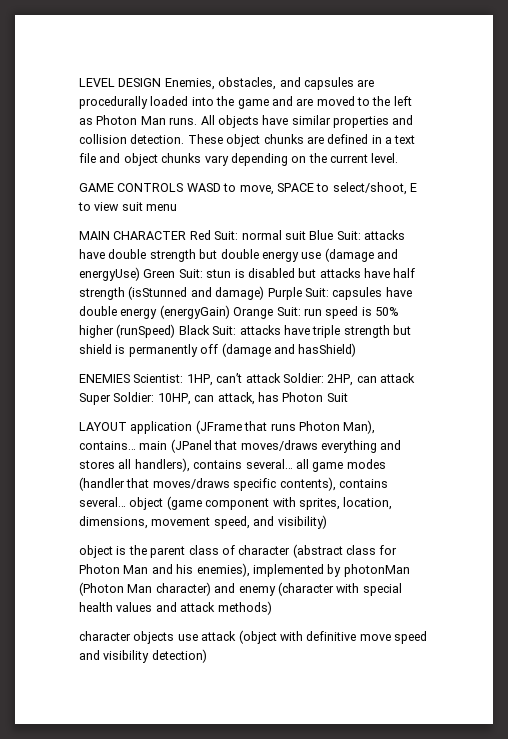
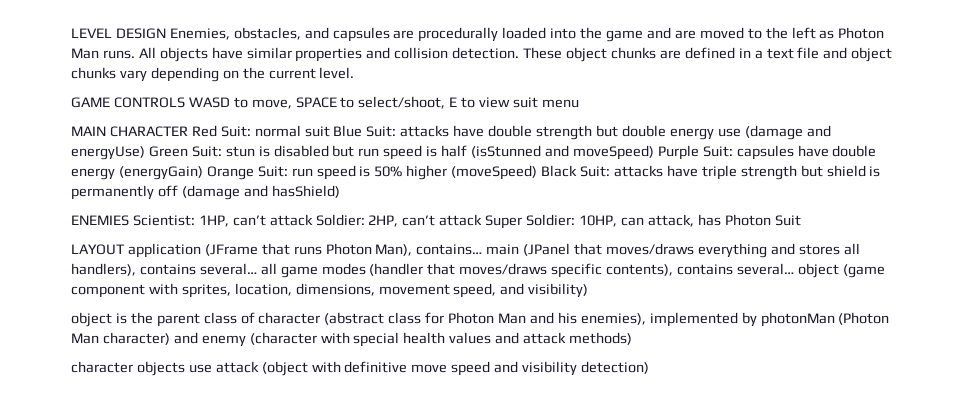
- MAIN CHARACTER Red Suit: normal suit Blue Suit: attacks have double strength but double energy use (damage and energyUse) Green Suit: stun is disabled but attacks have half strength (isStunned and damage) Purple Suit: capsules have double energy (energyGain) Orange Suit: run speed is 50% higher (runSpeed) Black Suit: attacks have triple strength but shield is permanently off (damage and hasShield)
+ MAIN CHARACTER Red Suit: normal suit Blue Suit: attacks have double strength but double energy use (damage and energyUse) Green Suit: stun is disabled but run speed is half (isStunned and moveSpeed) Purple Suit: capsules have double energy (energyGain) Orange Suit: run speed is 50% higher (moveSpeed) Black Suit: attacks have triple strength but shield is permanently off (damage and hasShield)
- ENEMIES Scientist: 1HP, can’t attack Soldier: 2HP, can attack Super Soldier: 10HP, can attack, has Photon Suit
+ ENEMIES Scientist: 1HP, can’t attack Soldier: 2HP, can’t attack Super Soldier: 10HP, can attack, has Photon Suit

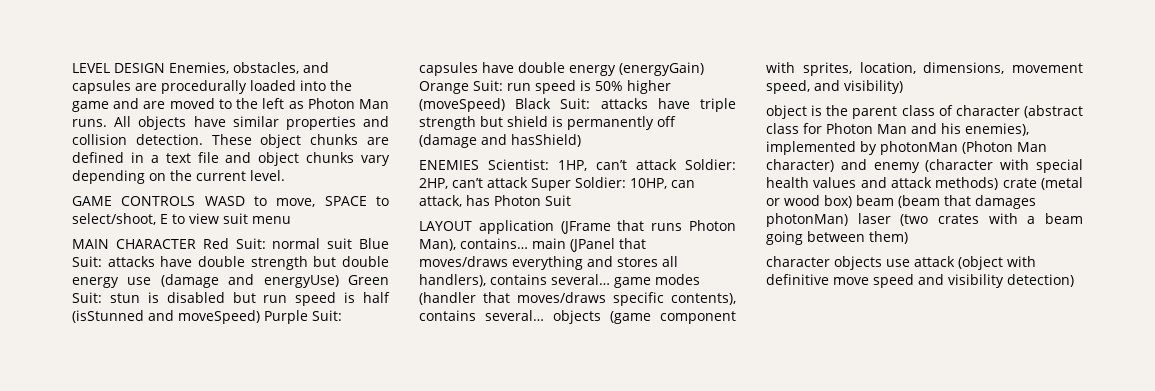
- LAYOUT application (JFrame that runs Photon Man), contains… main (JPanel that moves/draws everything and stores all handlers), contains several… all game modes (handler that moves/draws specific contents), contains several… object (game component with sprites, location, dimensions, movement speed, and visibility)
+ LAYOUT application (JFrame that runs Photon Man), contains… main (JPanel that moves/draws everything and stores all handlers), contains several… game modes (handler that moves/draws specific contents), contains several… objects (game component with sprites, location, dimensions, movement speed, and visibility)
- object is the parent class of character (abstract class for Photon Man and his enemies), implemented by photonMan (Photon Man character) and enemy (character with special health values and attack methods)
+ object is the parent class of character (abstract class for Photon Man and his enemies), implemented by photonMan (Photon Man character) and enemy (character with special health values and attack methods) crate (metal or wood box) beam (beam that damages photonMan) laser (two crates with a beam going between them)

